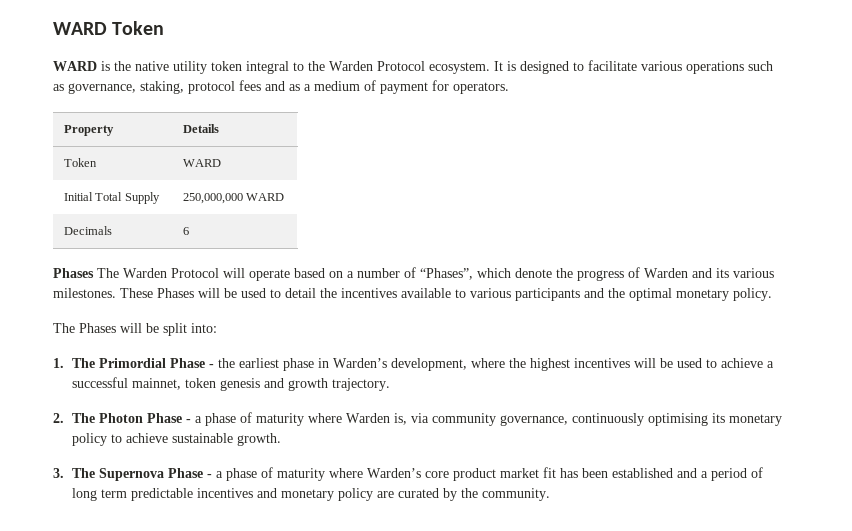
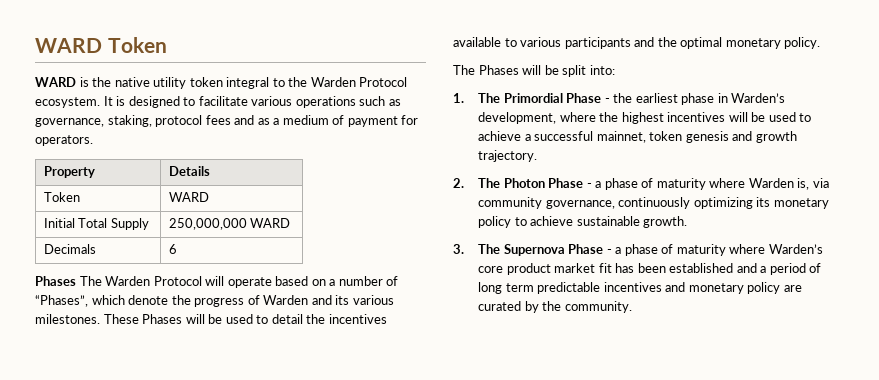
- 2. The Photon Phase - a phase of maturity where Warden is, via community governance, continuously optimising its monetary policy to achieve sustainable growth.
+ 2. The Photon Phase - a phase of maturity where Warden is, via community governance, continuously optimizing its monetary policy to achieve sustainable growth.

